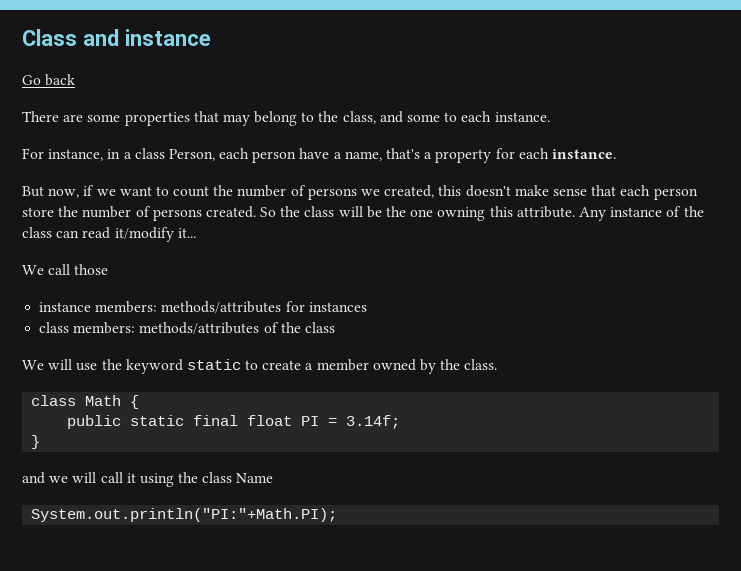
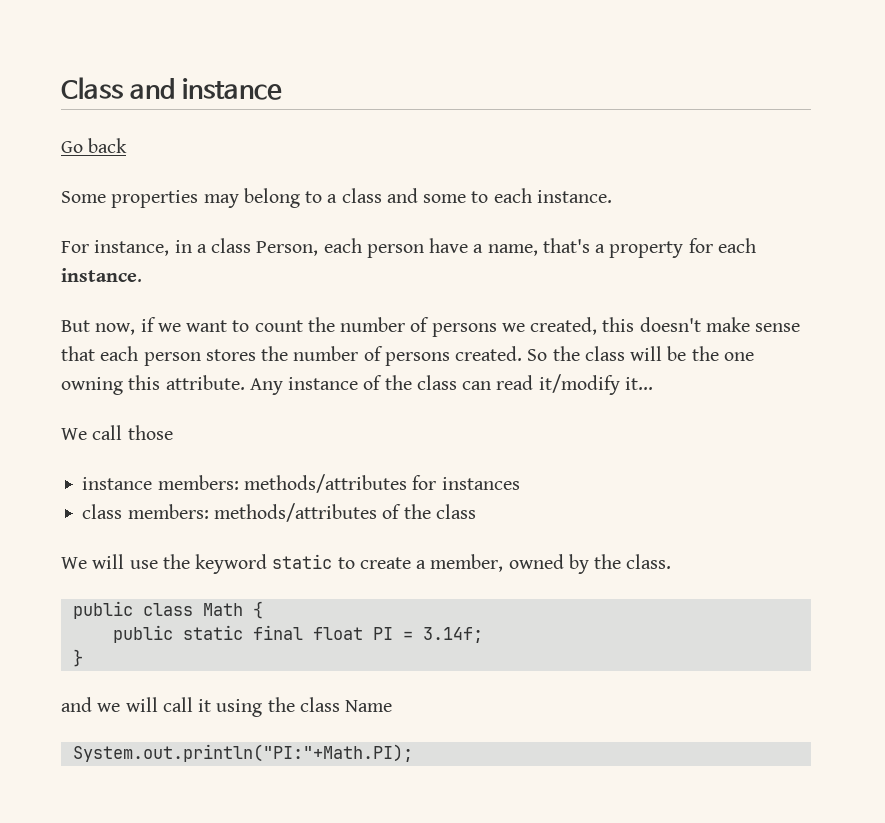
- There are some properties that may belong to the class, and some to each instance.
+ Some properties may belong to a class and some to each instance.
- But now, if we want to count the number of persons we created, this doesn't make sense that each person store the number of persons created.
+ But now, if we want to count the number of persons we created, this doesn't make sense that each person stores the number of persons created.
- We will use the keyword static to create a member owned by the class.
+ We will use the keyword static to create a member, owned by the class.
- class Math {
+ public class Math {

